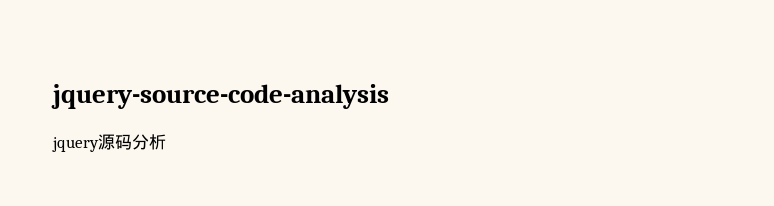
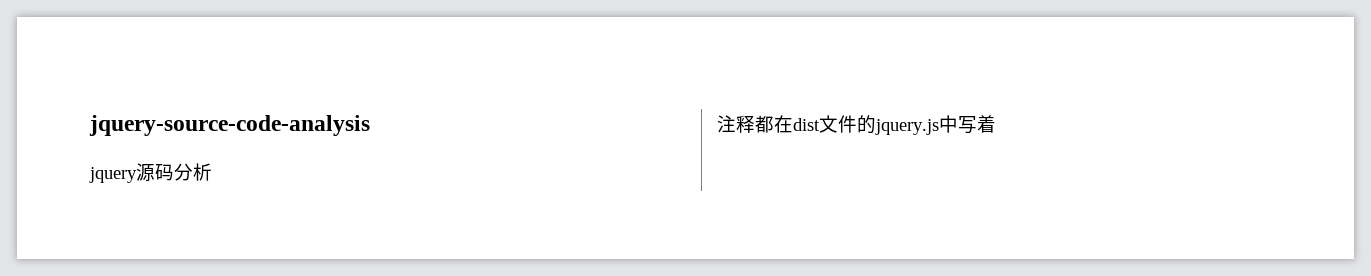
+ 注释都在dist文件的jquery.js中写着

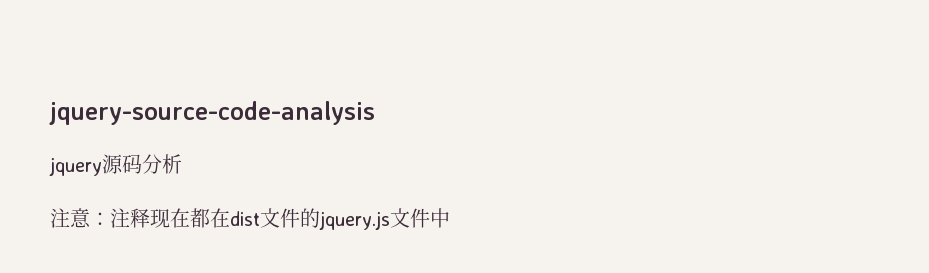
- 注释都在dist文件的jquery.js中写着
+ 注意：注释现在都在dist文件的jquery.js文件中

